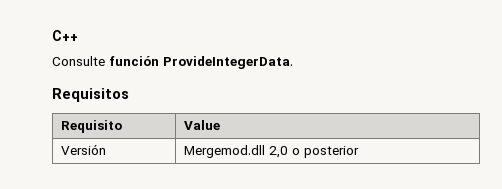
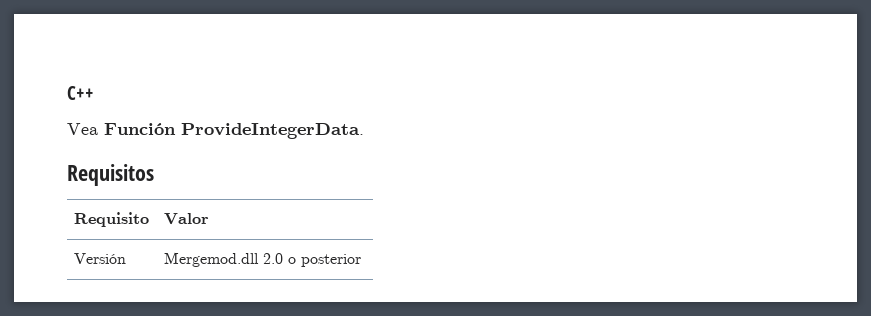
- Consulte función ProvideIntegerData.
+ Vea Función ProvideIntegerData.
- Requisito | Value
+ Requisito | Valor
- Versión | Mergemod.dll 2,0 o posterior
+ Versión | Mergemod.dll 2.0 o posterior

